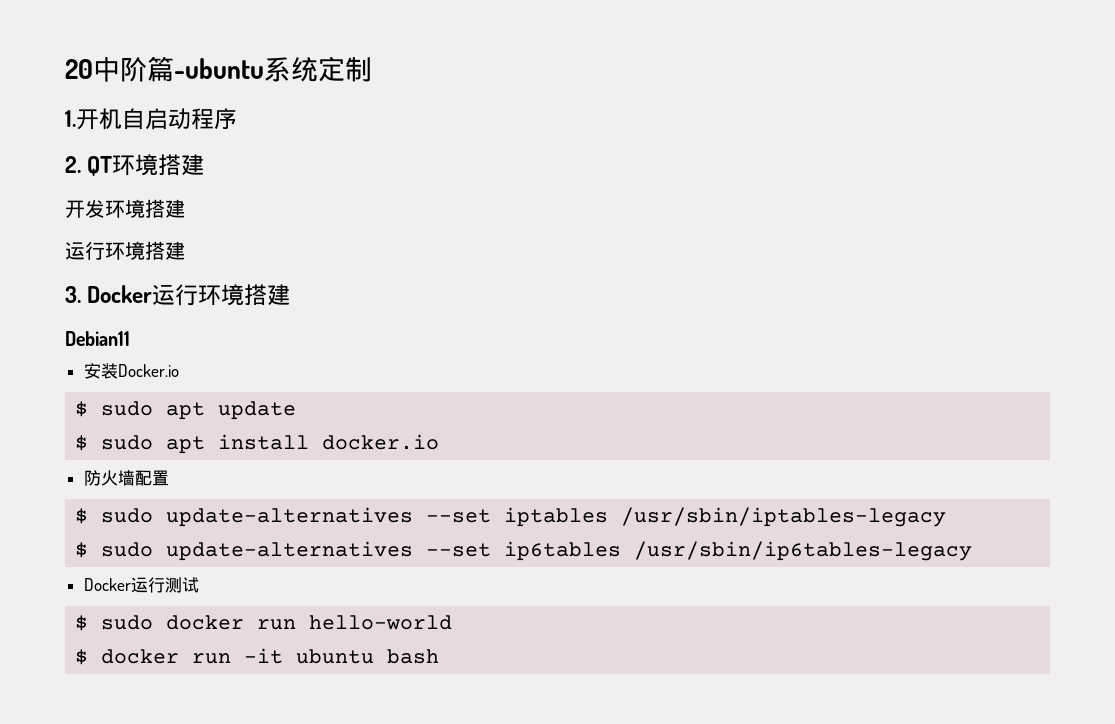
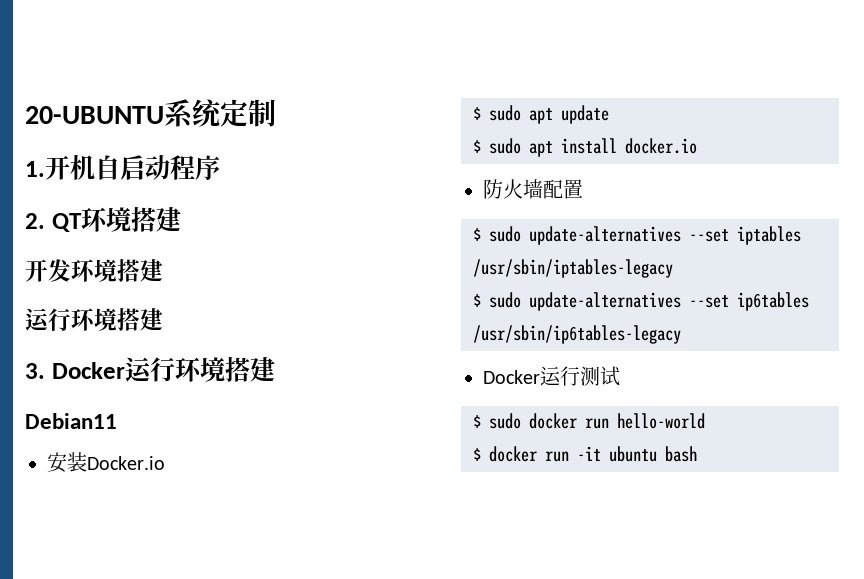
- 20中阶篇-ubuntu系统定制
+ 20-UBUNTU系统定制

